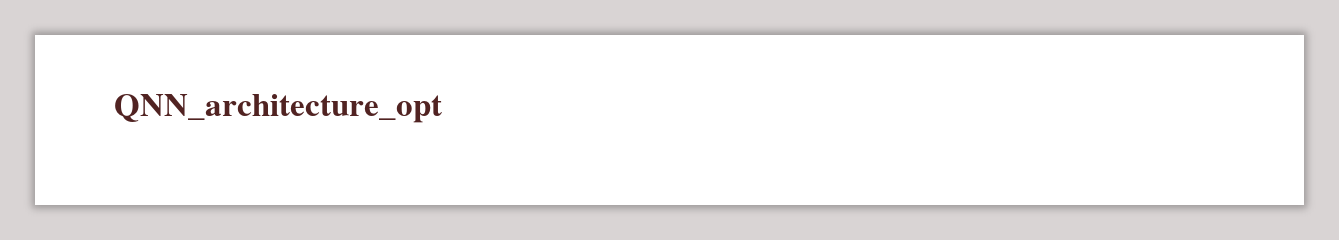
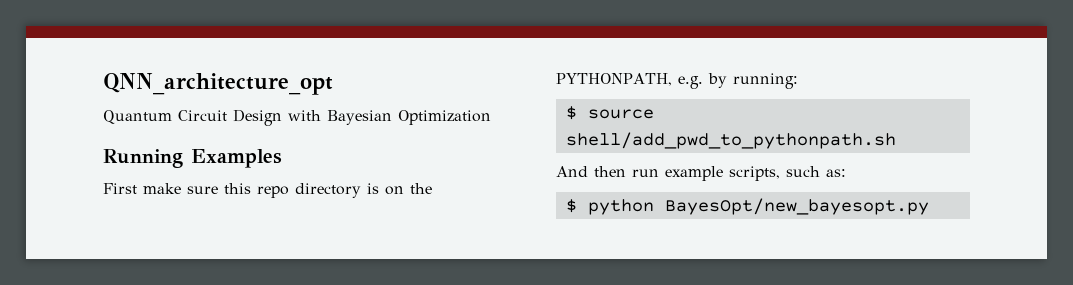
+ Quantum Circuit Design with Bayesian Optimization
+ Running Examples
+ First make sure this repo directory is on the PYTHONPATH, e.g. by running:
+ $ source shell/add_pwd_to_pythonpath.sh
+ And then run example scripts, such as:
+ $ python BayesOpt/new_bayesopt.py

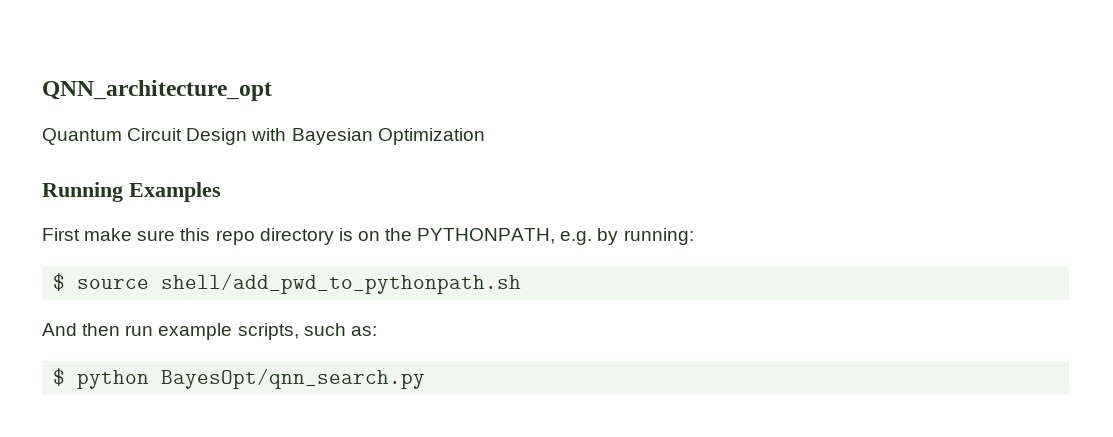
- $ python BayesOpt/new_bayesopt.py
+ $ python BayesOpt/qnn_search.py

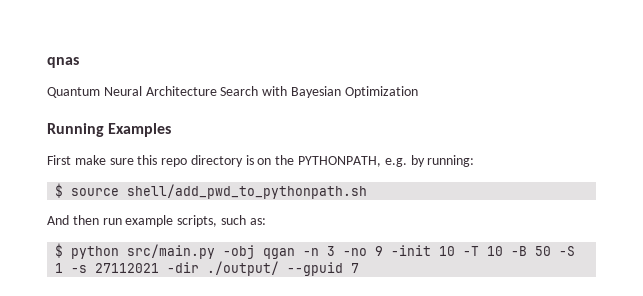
- QNN_architecture_opt
+ qnas
- Quantum Circuit Design with Bayesian Optimization
+ Quantum Neural Architecture Search with Bayesian Optimization
- $ python BayesOpt/qnn_search.py
+ $ python src/main.py -obj qgan -n 3 -no 9 -init 10 -T 10 -B 50 -S 1 -s 27112021 -dir ./output/ --gpuid 7

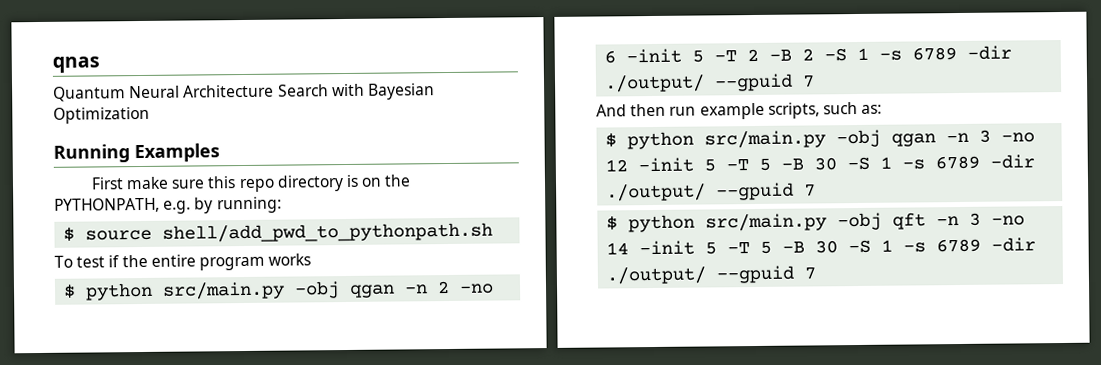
+ To test if the entire program works
+ $ python src/main.py -obj qgan -n 2 -no 6 -init 5 -T 2 -B 2 -S 1 -s 6789 -dir ./output/ --gpuid 7
- $ python src/main.py -obj qgan -n 3 -no 9 -init 10 -T 10 -B 50 -S 1 -s 27112021 -dir ./output/ --gpuid 7
+ $ python src/main.py -obj qgan -n 3 -no 12 -init 5 -T 5 -B 30 -S 1 -s 6789 -dir ./output/ --gpuid 7
+ $ python src/main.py -obj qft -n 3 -no 14 -init 5 -T 5 -B 30 -S 1 -s 6789 -dir ./output/ --gpuid 7

